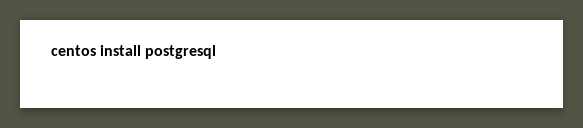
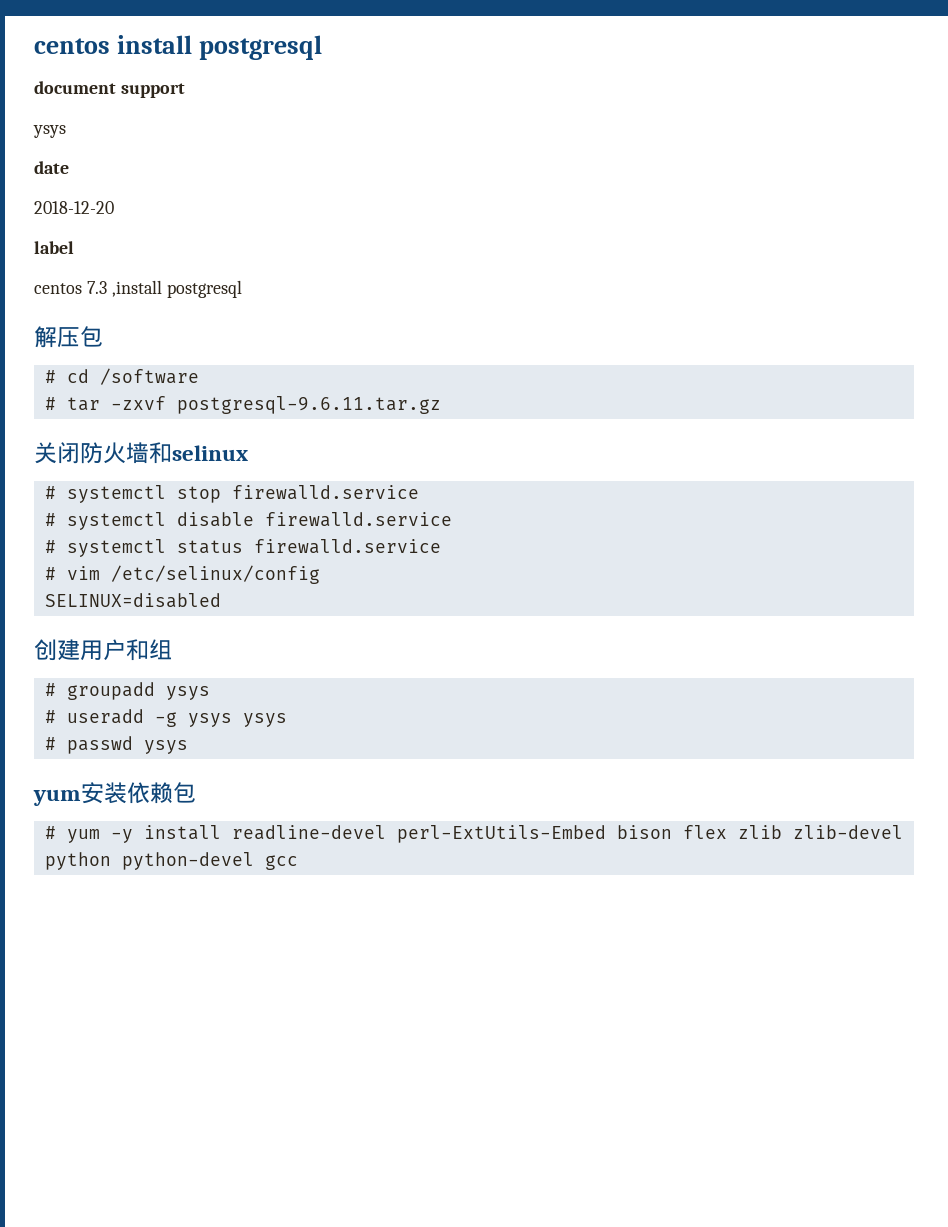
+ document support
+ ysys
+ date
+ 2018-12-20
+ label
+ centos 7.3 ,install postgresql
+ 解压包
+ # cd /software
+ # tar -zxvf postgresql-9.6.11.tar.gz
+ 关闭防火墙和selinux
+ # systemctl stop firewalld.service
+ # systemctl disable firewalld.service
+ # systemctl status firewalld.service
+ # vim /etc/selinux/config
+ SELINUX=disabled
+ 创建用户和组
+ # groupadd ysys
+ # useradd -g ysys ysys
+ # passwd ysys
+ yum安装依赖包
+ # yum -y install readline-devel perl-ExtUtils-Embed bison flex zlib zlib-devel python python-devel gcc

